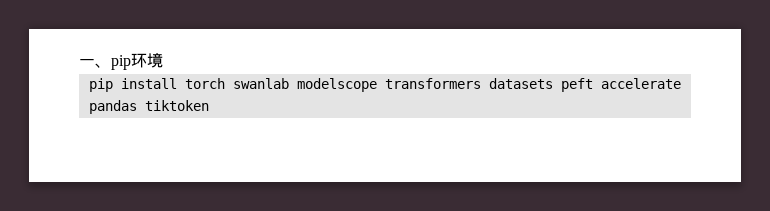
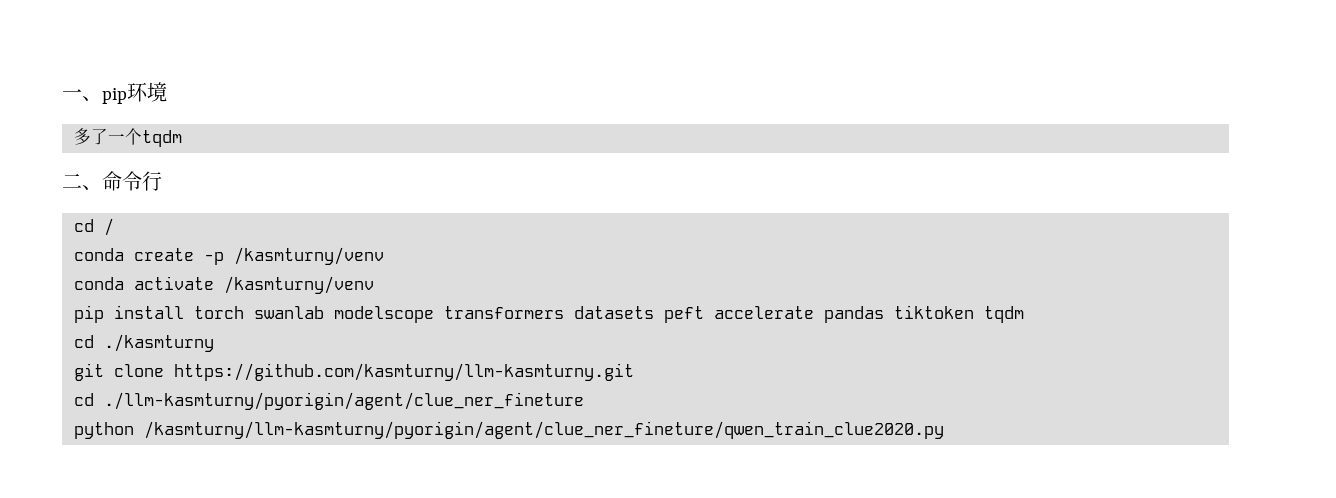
+ 多了一个tqdm
+ 二、命令行
+ cd /
+ conda create -p /kasmturny/venv
+ conda activate /kasmturny/venv
- pip install torch swanlab modelscope transformers datasets peft accelerate pandas tiktoken
+ pip install torch swanlab modelscope transformers datasets peft accelerate pandas tiktoken tqdm
+ cd ./kasmturny
+ git clone https://github.com/kasmturny/llm-kasmturny.git
+ cd ./llm-kasmturny/pyorigin/agent/clue_ner_fineture
+ python /kasmturny/llm-kasmturny/pyorigin/agent/clue_ner_fineture/qwen_train_clue2020.py

